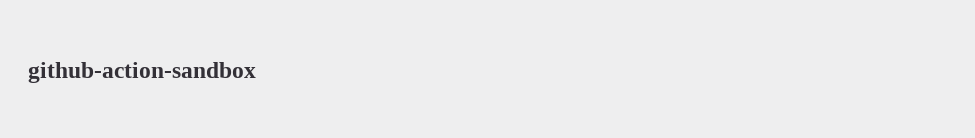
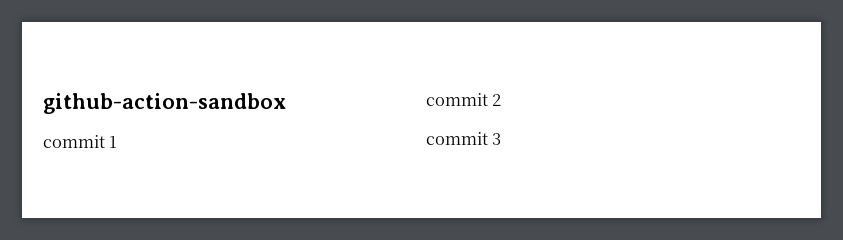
+ commit 1
+ commit 2
+ commit 3

